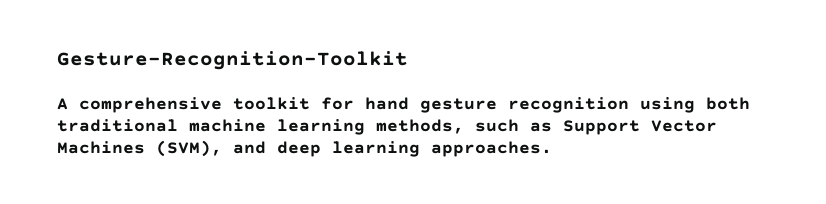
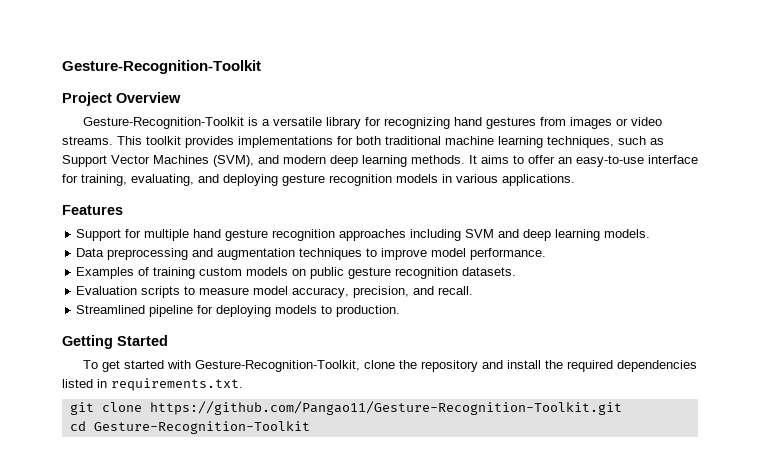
- A comprehensive toolkit for hand gesture recognition using both traditional machine learning methods, such as Support Vector Machines (SVM), and deep learning approaches.
+ Project Overview
+ Gesture-Recognition-Toolkit is a versatile library for recognizing hand gestures from images or video streams. This toolkit provides implementations for both traditional machine learning techniques, such as Support Vector Machines (SVM), and modern deep learning methods. It aims to offer an easy-to-use interface for training, evaluating, and deploying gesture recognition models in various applications.
+ Features
+ Support for multiple hand gesture recognition approaches including SVM and deep learning models.
+ Data preprocessing and augmentation techniques to improve model performance.
+ Examples of training custom models on public gesture recognition datasets.
+ Evaluation scripts to measure model accuracy, precision, and recall.
+ Streamlined pipeline for deploying models to production.
+ Getting Started
+ To get started with Gesture-Recognition-Toolkit, clone the repository and install the required dependencies listed in requirements.txt.
+ git clone https://github.com/Pangao11/Gesture-Recognition-Toolkit.git
+ cd Gesture-Recognition-Toolkit

